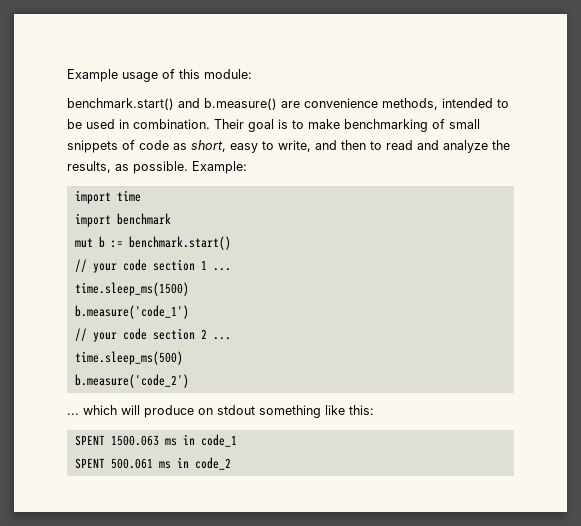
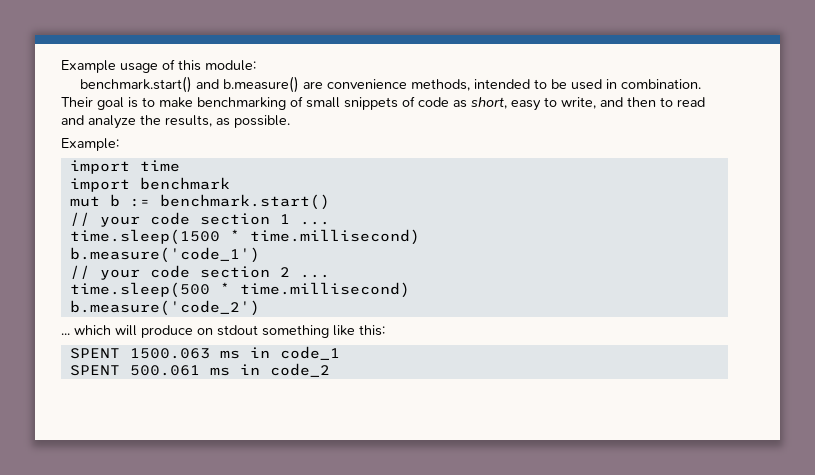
- Their goal is to make benchmarking of small snippets of code as short, easy to write, and then to read and analyze the results, as possible. Example:
+ Their goal is to make benchmarking of small snippets of code as short, easy to write, and then to read and analyze the results, as possible.
+ Example:
- time.sleep_ms(1500)
+ time.sleep(1500 * time.millisecond)
- time.sleep_ms(500)
+ time.sleep(500 * time.millisecond)

